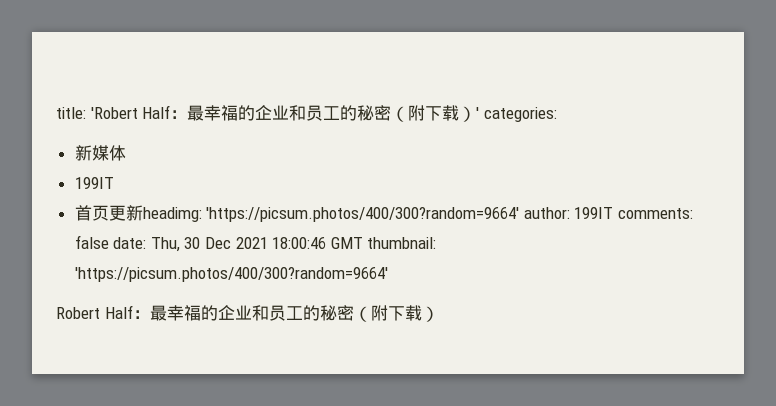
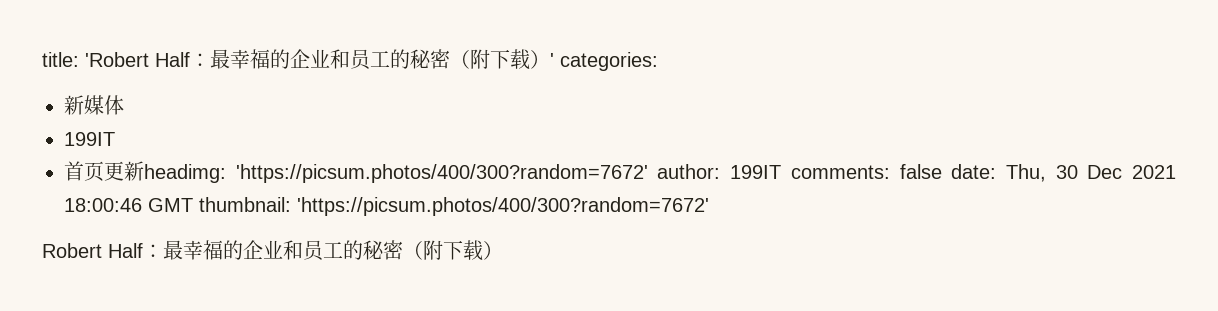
- 首页更新headimg: 'https://picsum.photos/400/300?random=9664' author: 199IT comments: false date: Thu, 30 Dec 2021 18:00:46 GMT thumbnail: 'https://picsum.photos/400/300?random=9664'
+ 首页更新headimg: 'https://picsum.photos/400/300?random=7672' author: 199IT comments: false date: Thu, 30 Dec 2021 18:00:46 GMT thumbnail: 'https://picsum.photos/400/300?random=7672'

